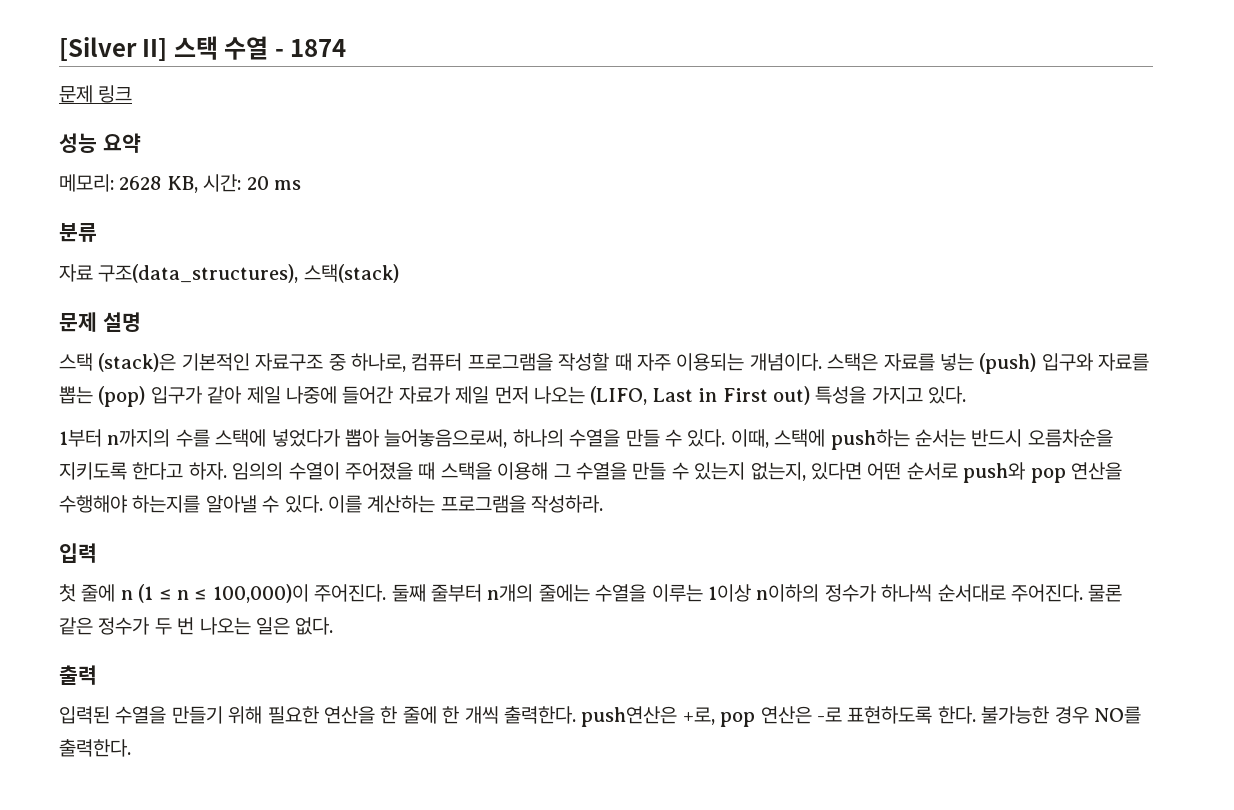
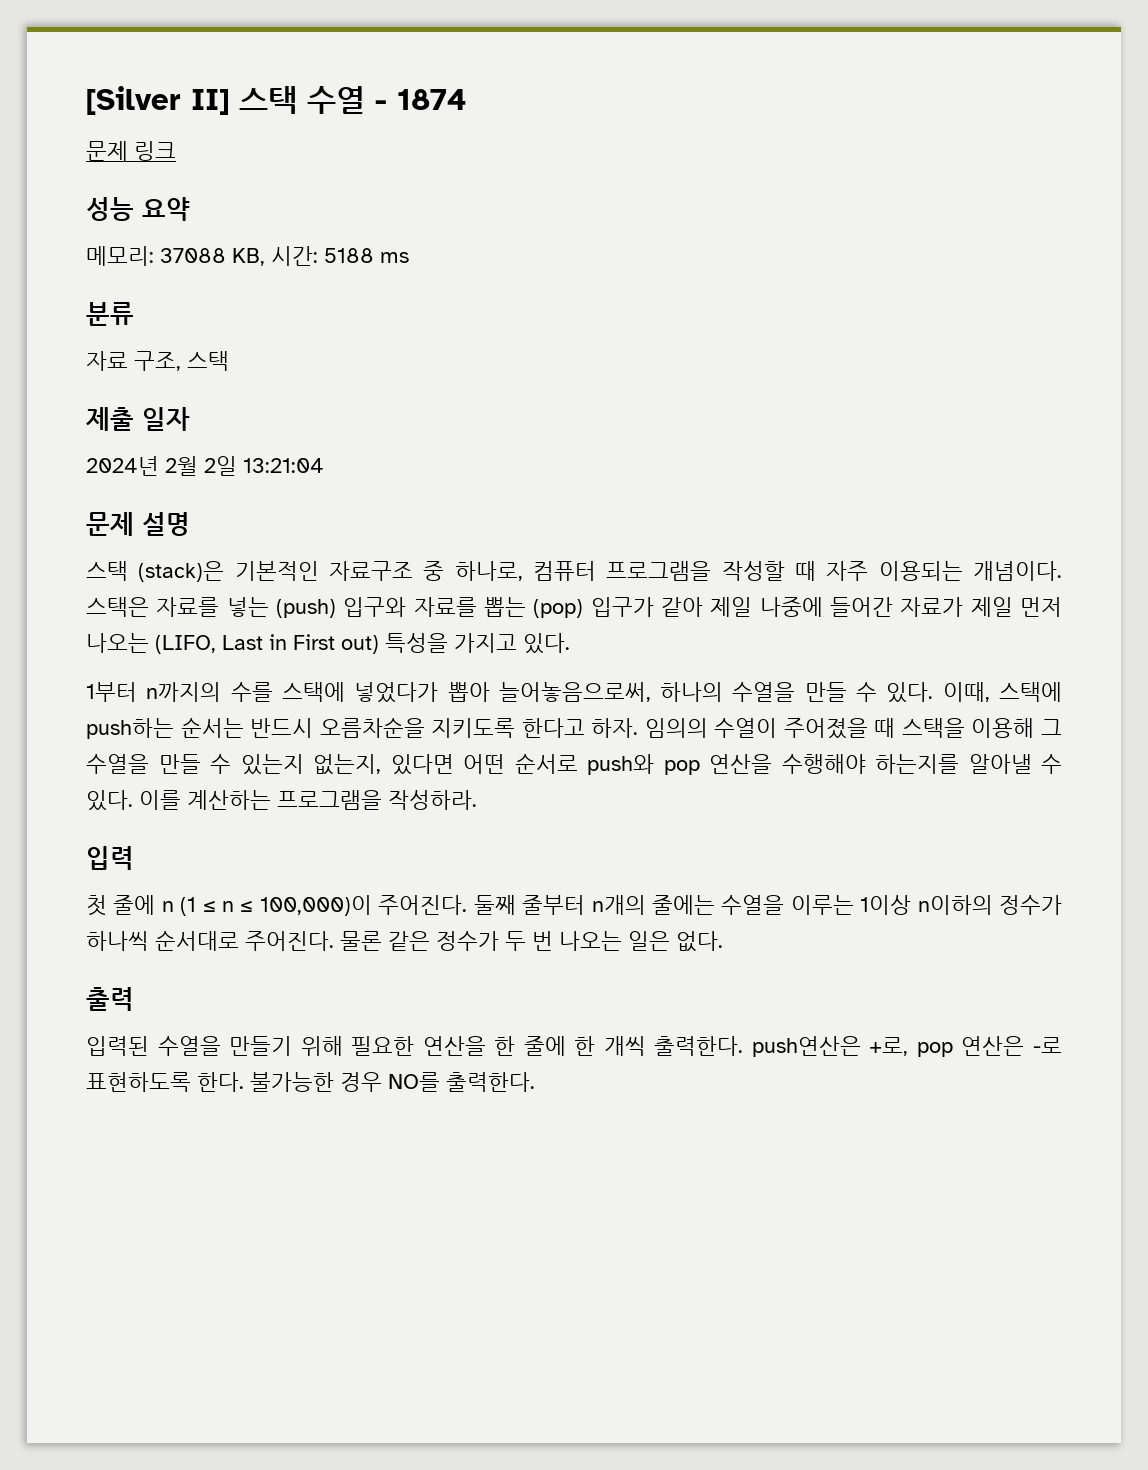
- 메모리: 2628 KB, 시간: 20 ms
+ 메모리: 37088 KB, 시간: 5188 ms
- 자료 구조(data_structures), 스택(stack)
+ 자료 구조, 스택
+ 제출 일자
+ 2024년 2월 2일 13:21:04

